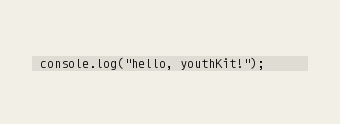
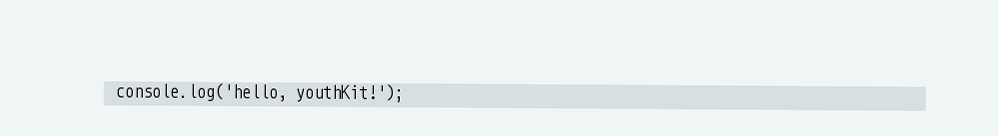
- console.log("hello, youthKit!");
+ console.log('hello, youthKit!');

